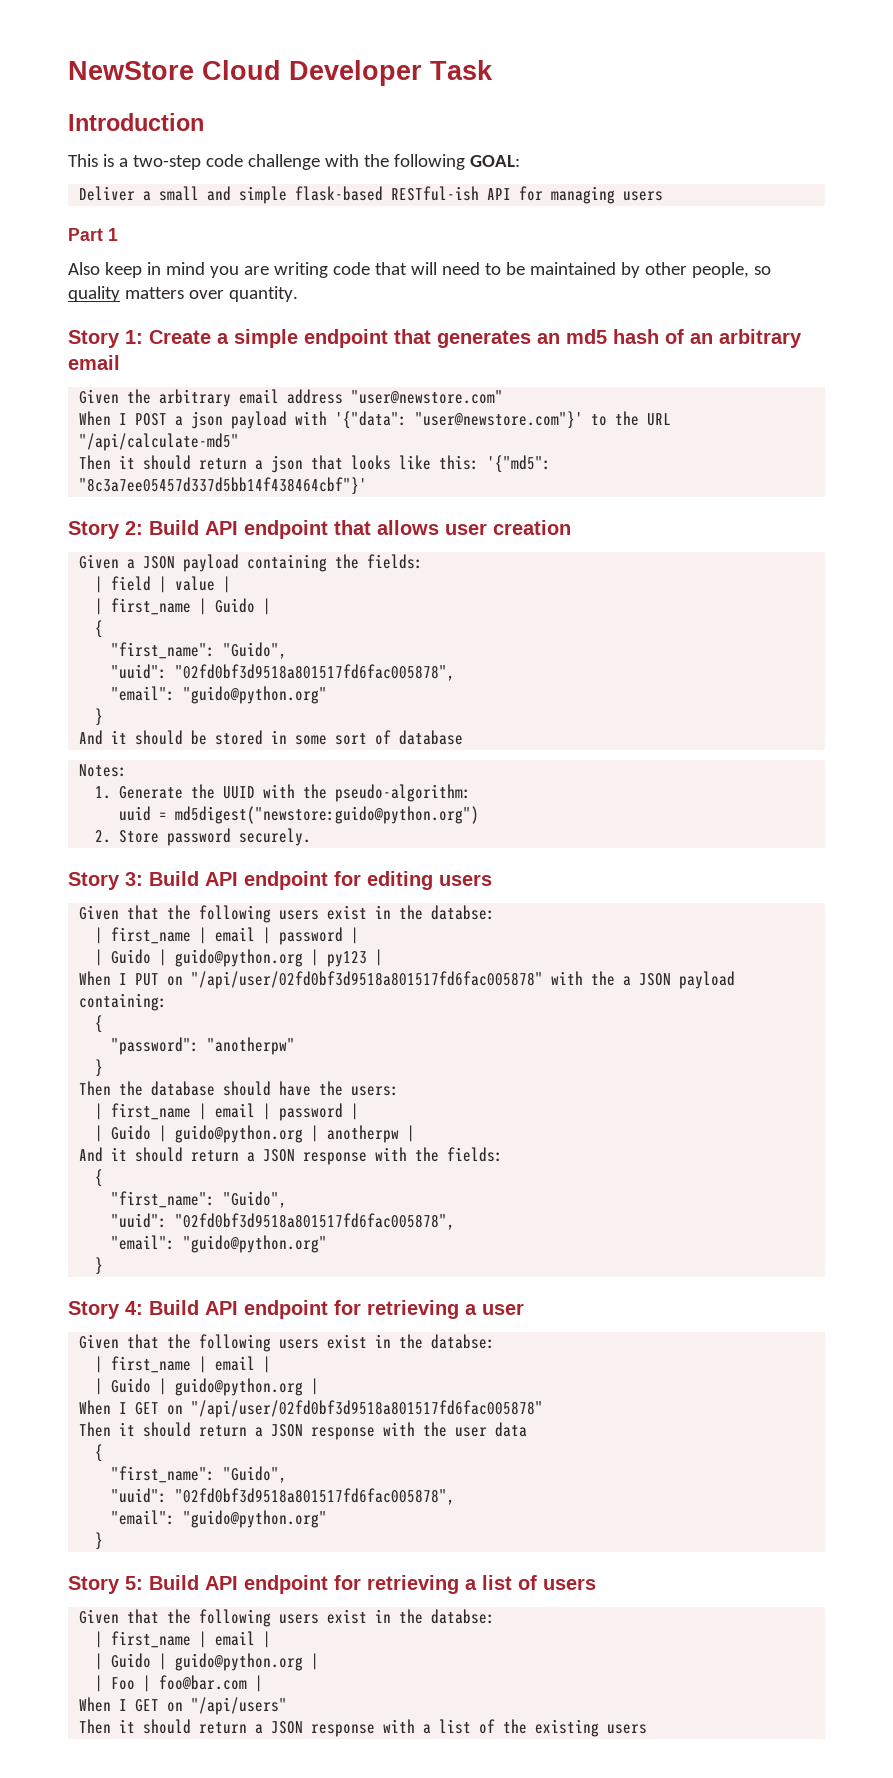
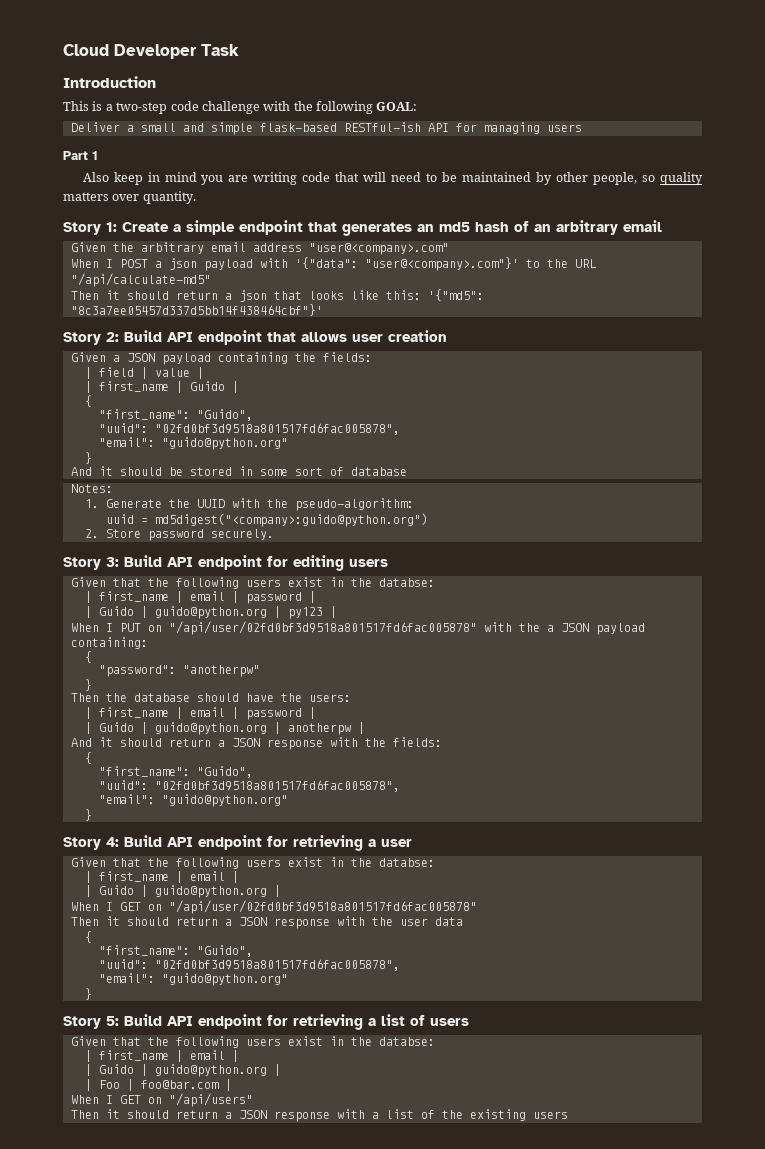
- NewStore Cloud Developer Task
+ Cloud Developer Task
- Given the arbitrary email address "user@newstore.com"
+ Given the arbitrary email address "user@<company>.com"
- When I POST a json payload with '{"data": "user@newstore.com"}' to the URL "/api/calculate-md5"
+ When I POST a json payload with '{"data": "user@<company>.com"}' to the URL "/api/calculate-md5"
- uuid = md5digest("newstore:guido@python.org")
+ uuid = md5digest("<company>:guido@python.org")

